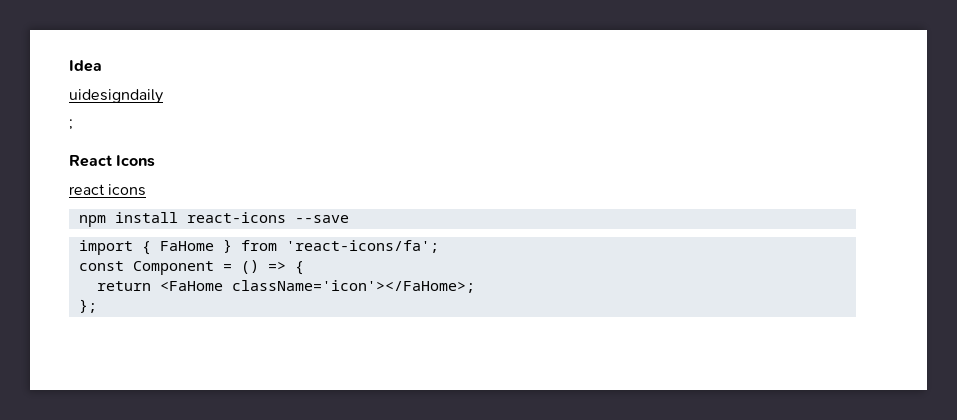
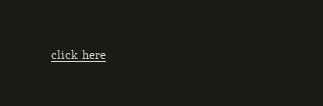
- Idea
- uidesigndaily
- ;
- React Icons
- react icons
- npm install react-icons --save
- import { FaHome } from 'react-icons/fa';
- const Component = () => {
- return <FaHome className='icon'></FaHome>;
- };
+ click here

